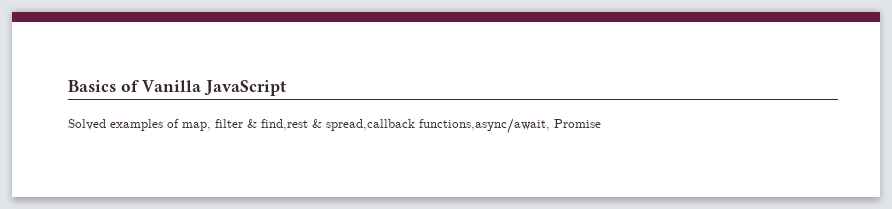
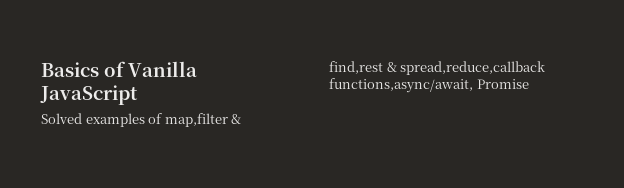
- Solved examples of map, filter & find,rest & spread,callback functions,async/await, Promise
+ Solved examples of map,filter & find,rest & spread,reduce,callback functions,async/await, Promise

